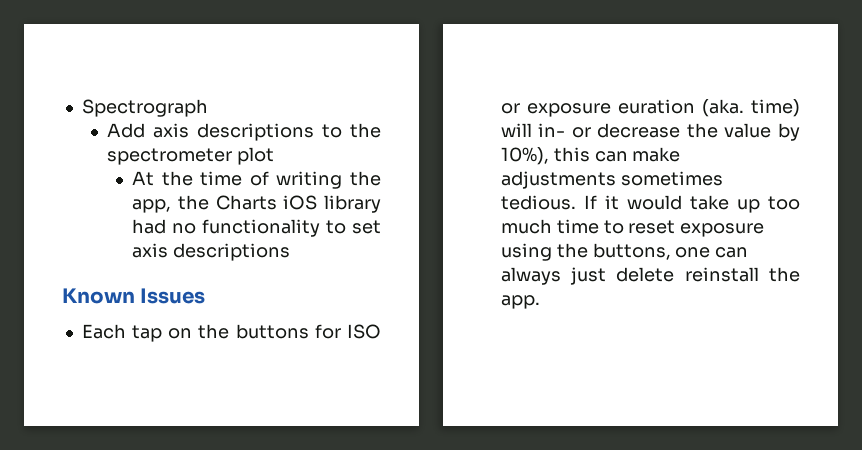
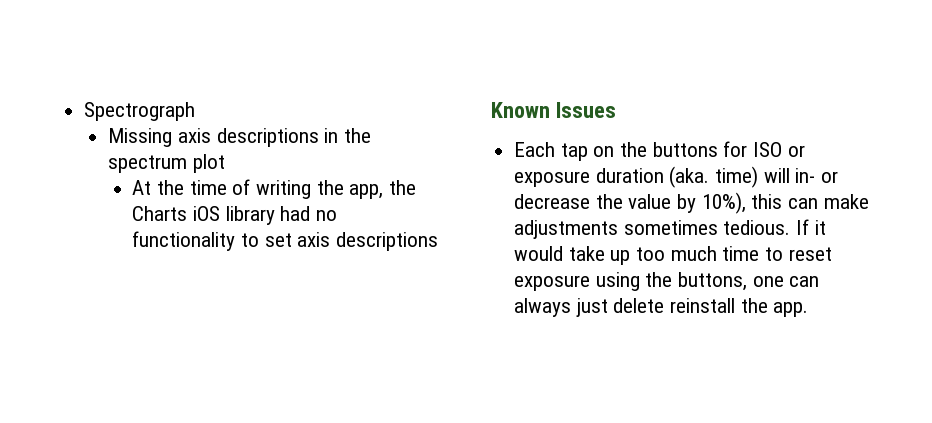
- Add axis descriptions to the spectrometer plot
+ Missing axis descriptions in the spectrum plot
- Each tap on the buttons for ISO or exposure euration (aka. time) will in- or decrease the value by 10%), this can make adjustments sometimes tedious.
+ Each tap on the buttons for ISO or exposure duration (aka. time) will in- or decrease the value by 10%), this can make adjustments sometimes tedious.

